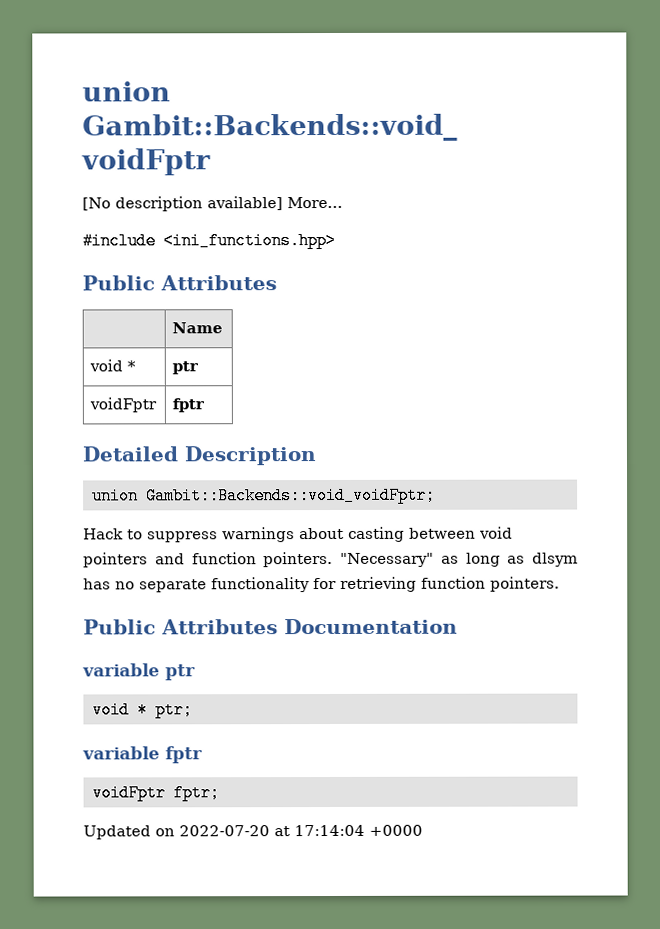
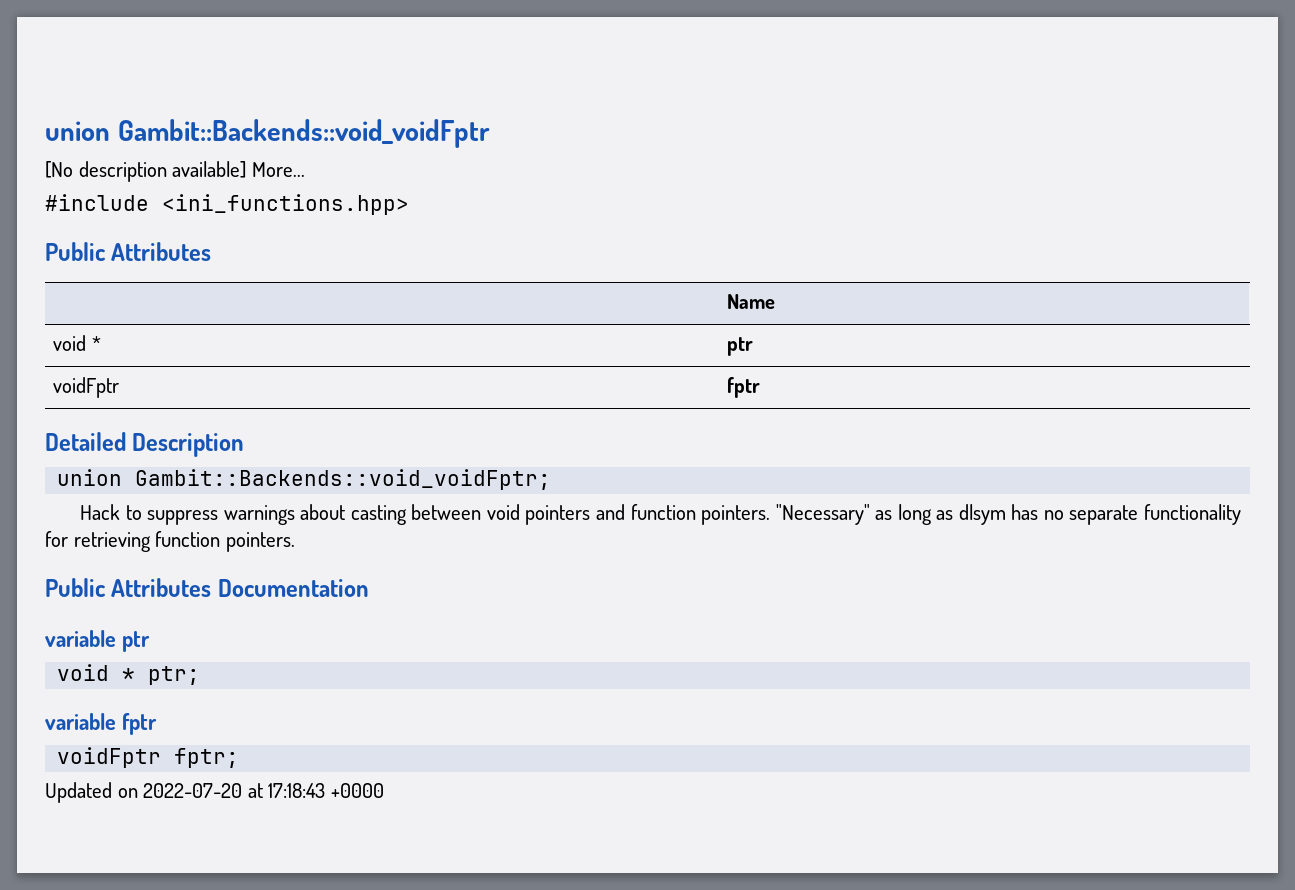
- Updated on 2022-07-20 at 17:14:04 +0000
+ Updated on 2022-07-20 at 17:18:43 +0000

